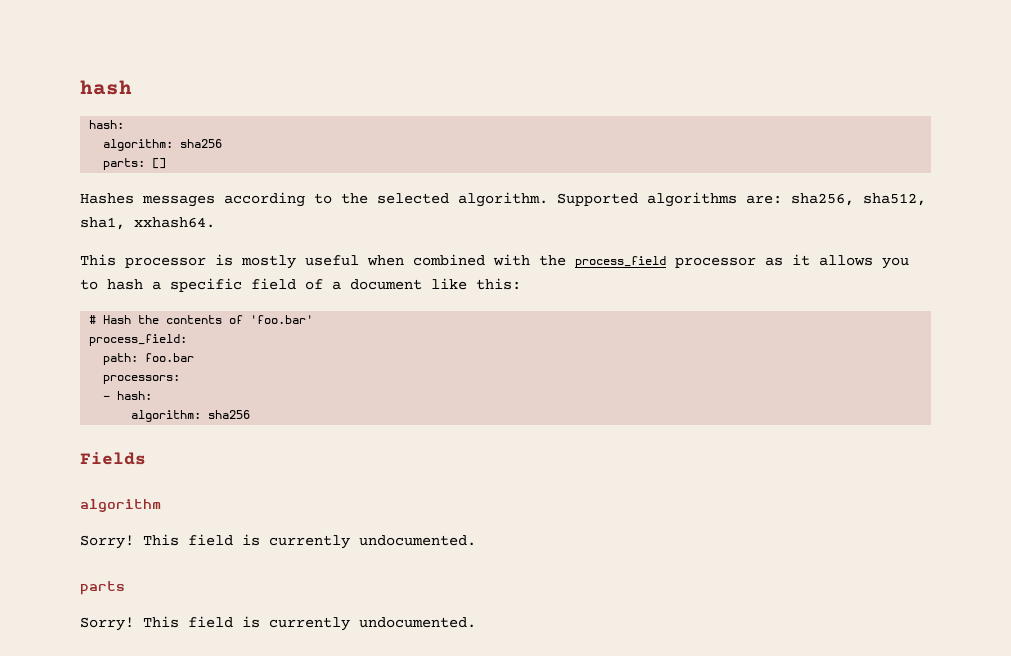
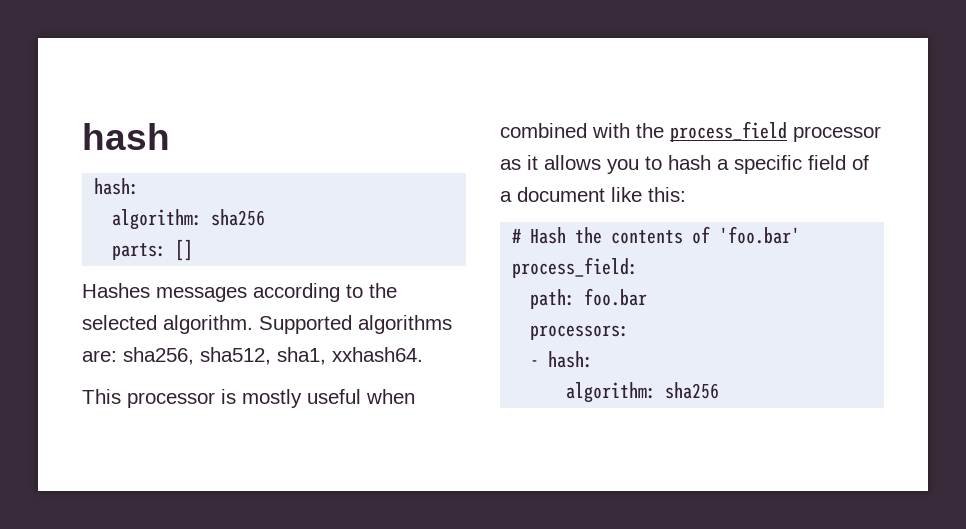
- Fields
- algorithm
- Sorry! This field is currently undocumented.
- parts
- Sorry! This field is currently undocumented.

